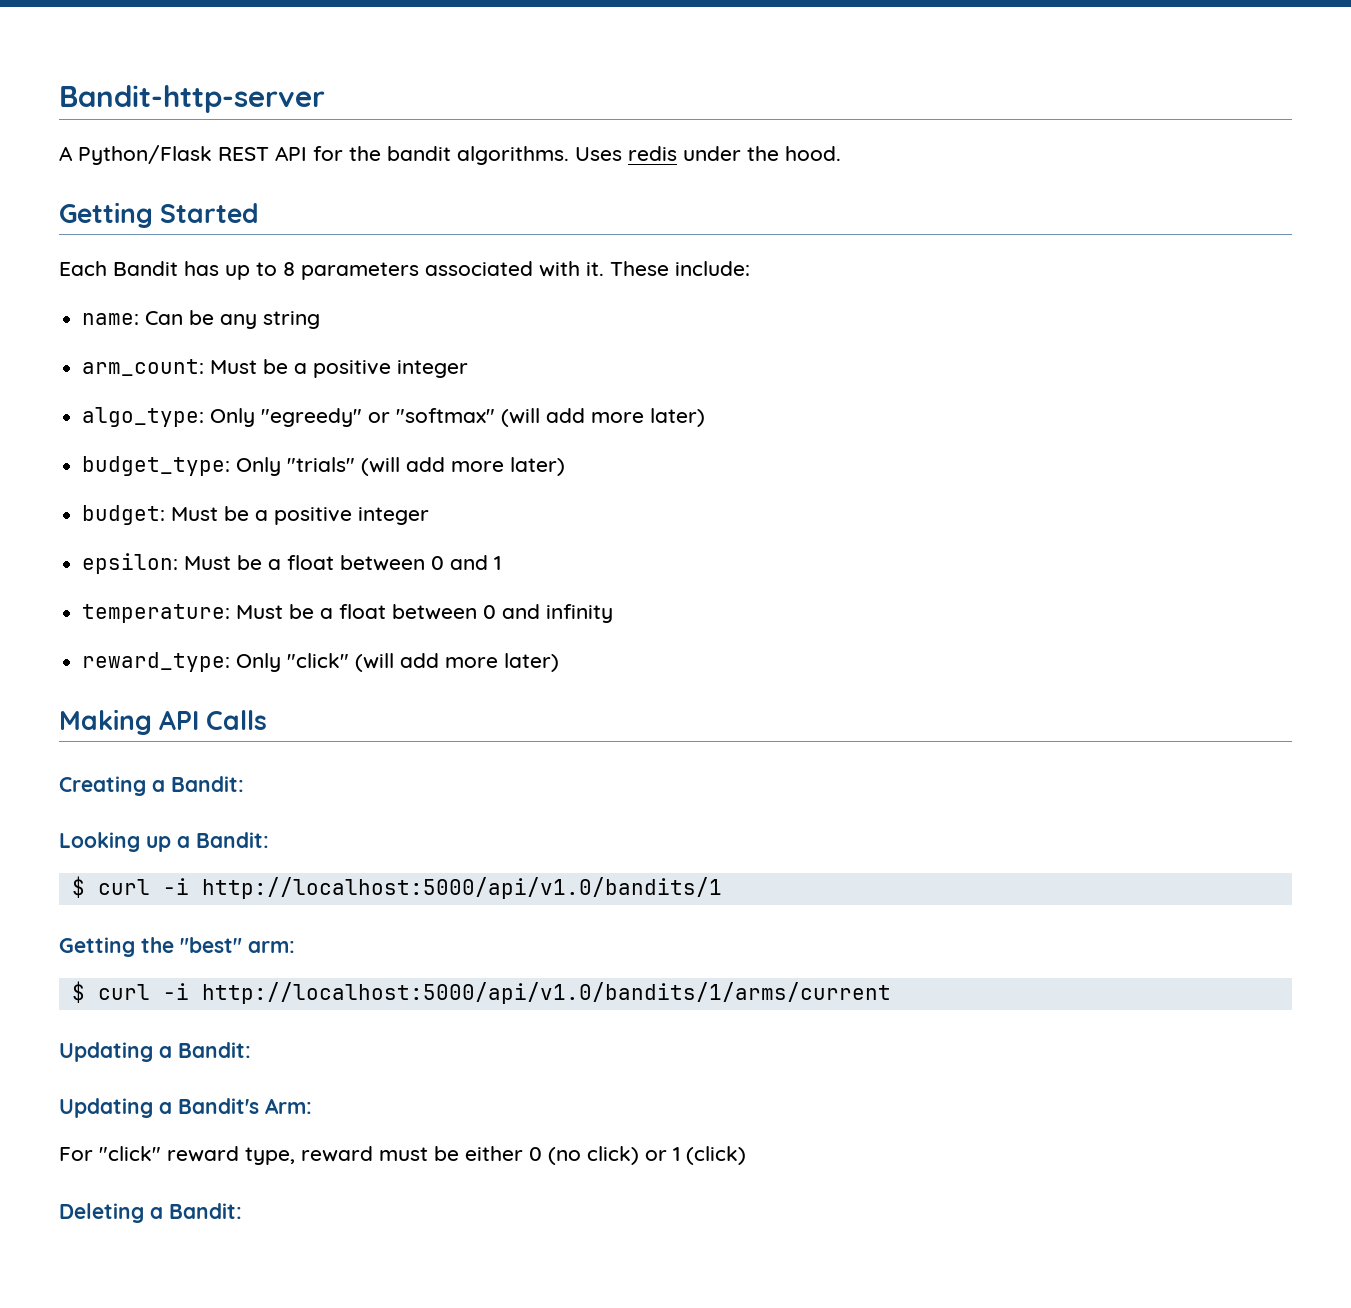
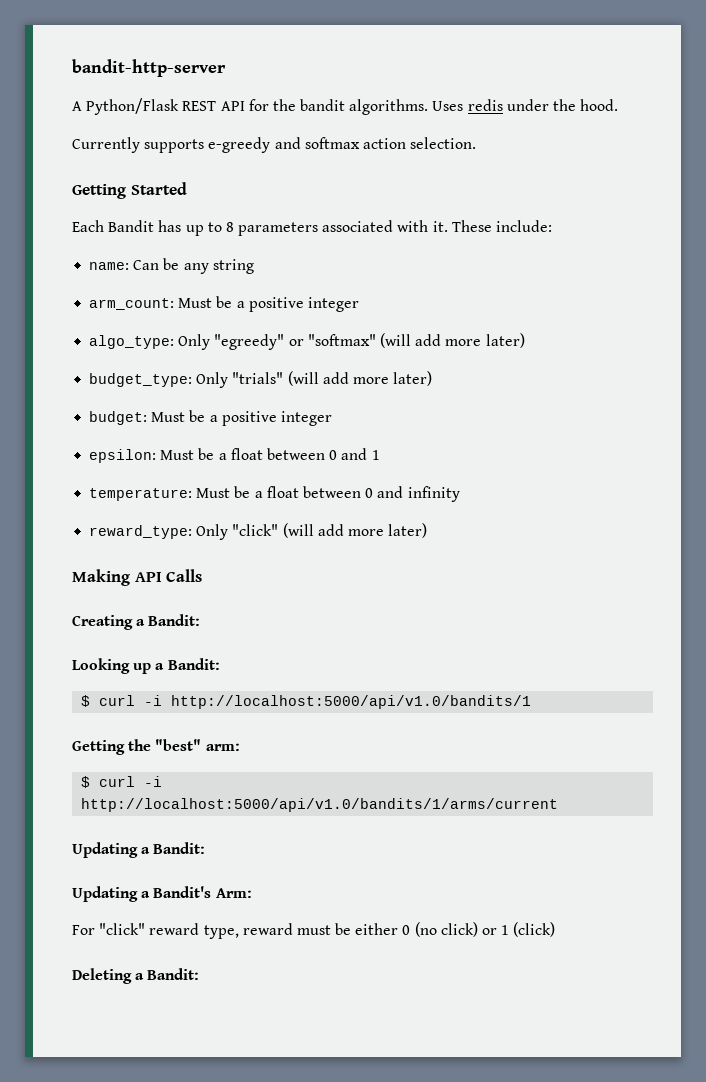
- Bandit-http-server
+ bandit-http-server
+ Currently supports e-greedy and softmax action selection.

